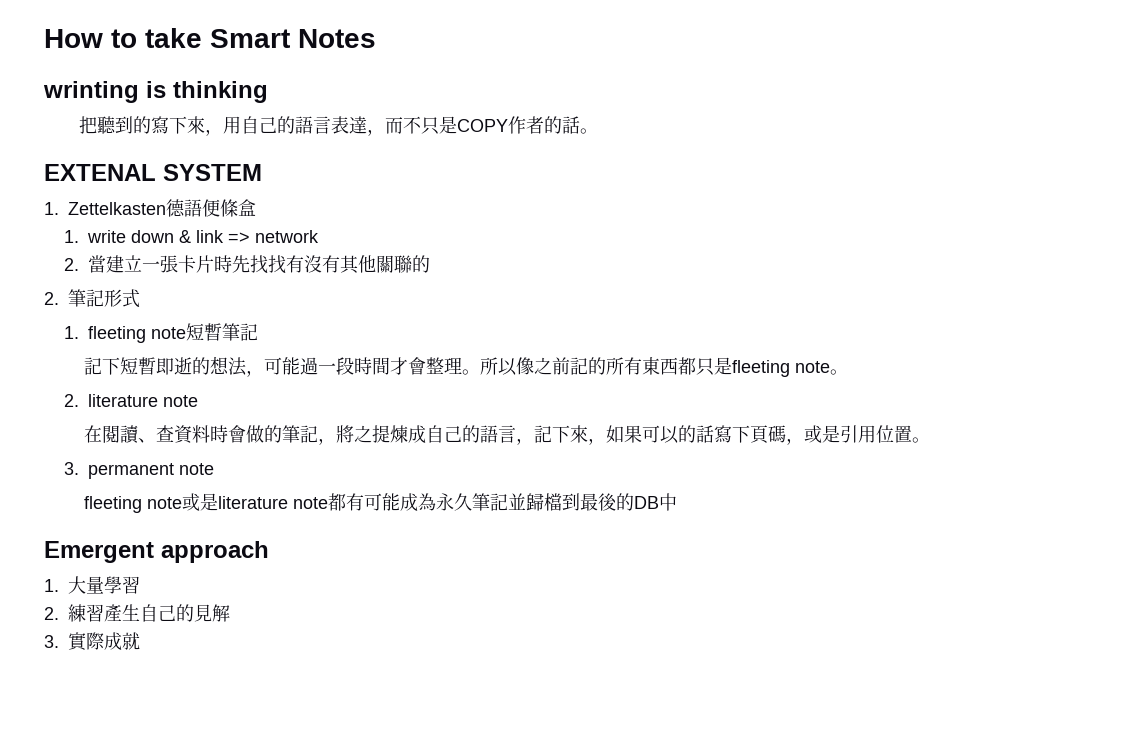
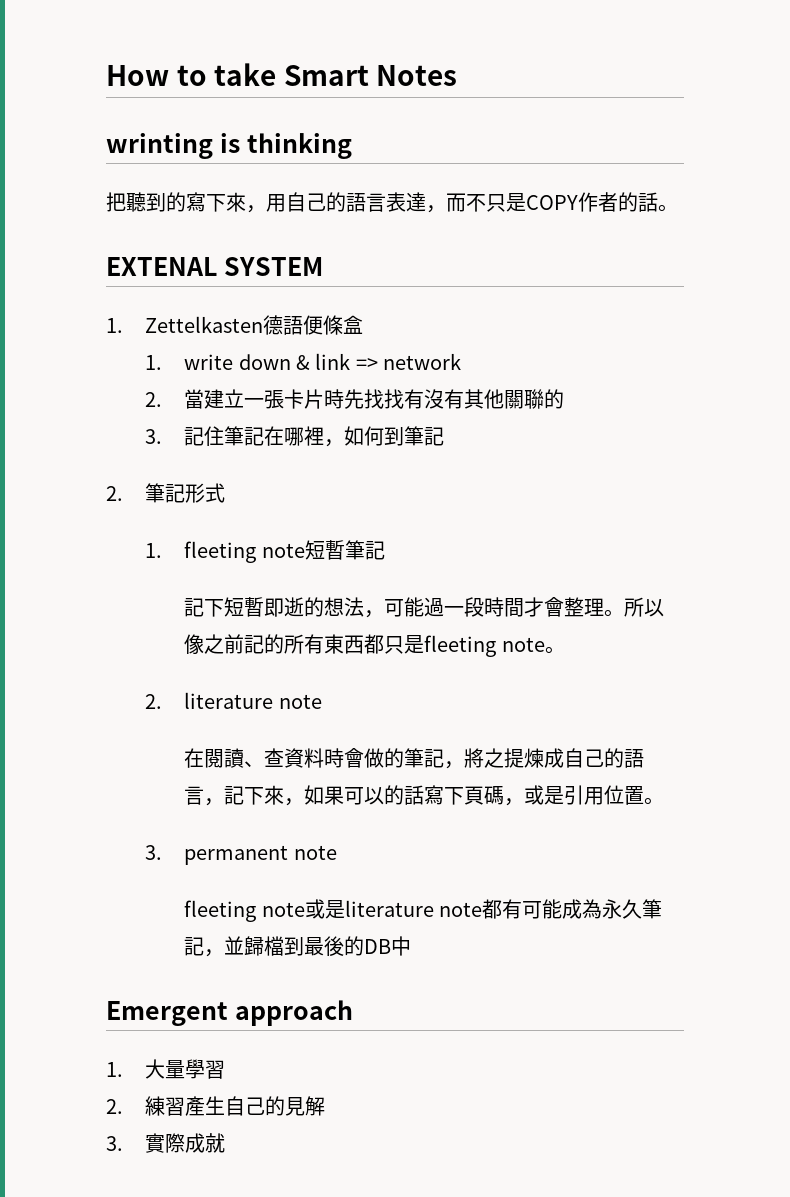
+ 3.記住筆記在哪裡，如何到筆記
- fleeting note或是literature note都有可能成為永久筆記並歸檔到最後的DB中
+ fleeting note或是literature note都有可能成為永久筆記，並歸檔到最後的DB中

